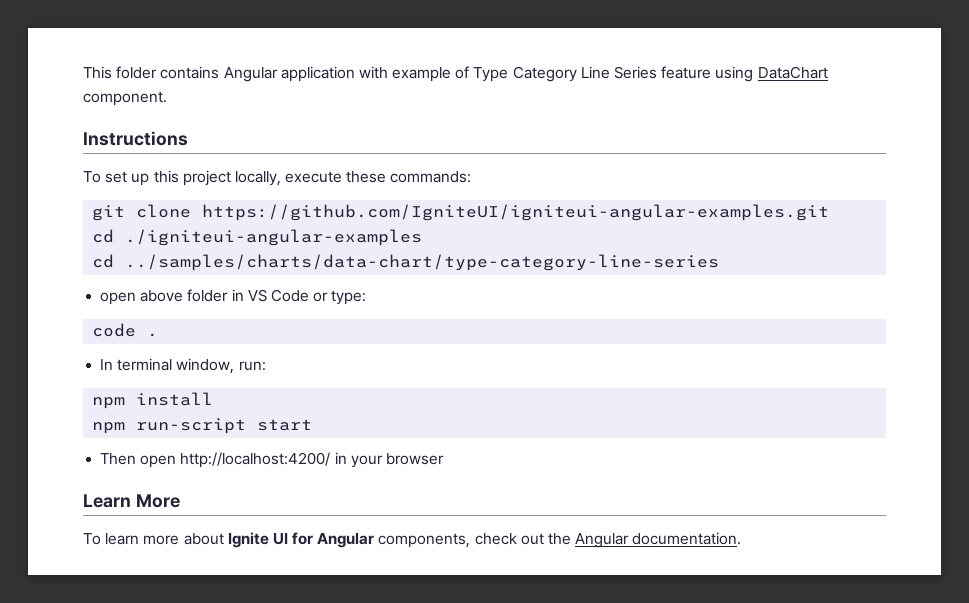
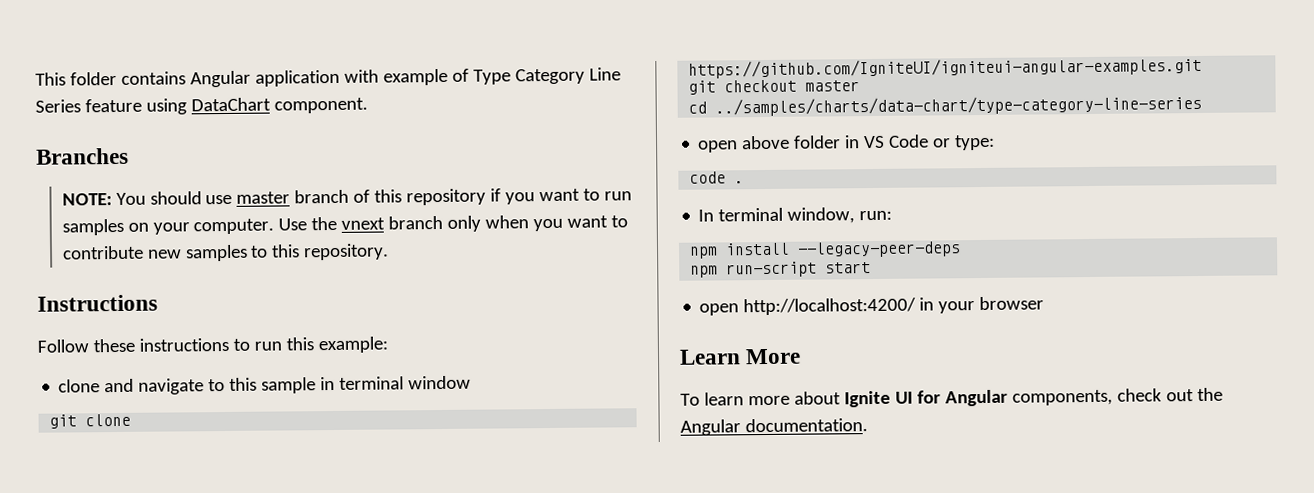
+ Branches
+ NOTE: You should use master branch of this repository if you want to run samples on your computer. Use the vnext branch only when you want to contribute new samples to this repository.
  Instructions
- To set up this project locally, execute these commands:
+ Follow these instructions to run this example:
+ clone and navigate to this sample in terminal window
- cd ./igniteui-angular-examples
+ git checkout master
- npm install
+ npm install --legacy-peer-deps
- Then open http://localhost:4200/ in your browser
+ open http://localhost:4200/ in your browser

